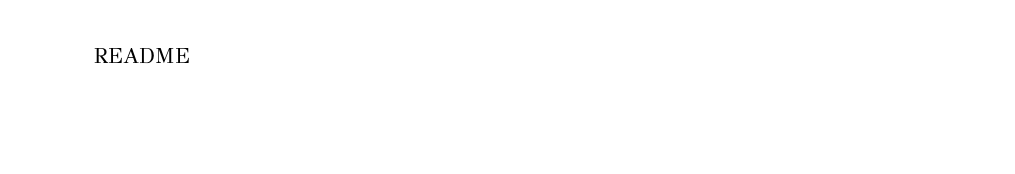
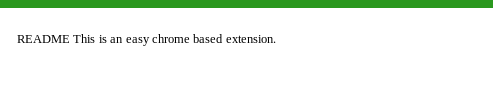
- README
+ README This is an easy chrome based extension.

